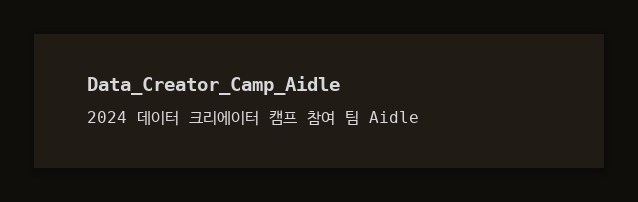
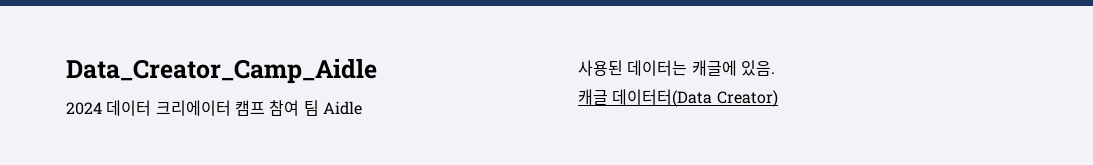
+ 사용된 데이터는 캐글에 있음.
+ 캐글 데이터터(Data Creator)

